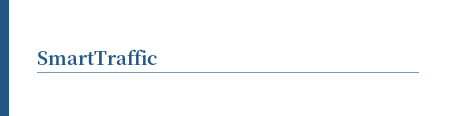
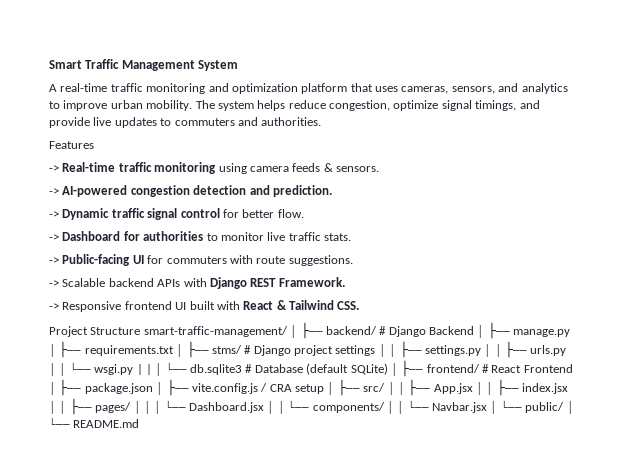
- SmartTraffic
+ Smart Traffic Management System
+ A real-time traffic monitoring and optimization platform that uses cameras, sensors, and analytics to improve urban mobility. The system helps reduce congestion, optimize signal timings, and provide live updates to commuters and authorities.
+ Features
+ -> Real-time traffic monitoring using camera feeds & sensors.
+ -> AI-powered congestion detection and prediction.
+ -> Dynamic traffic signal control for better flow.
+ -> Dashboard for authorities to monitor live traffic stats.
+ -> Public-facing UI for commuters with route suggestions.
+ -> Scalable backend APIs with Django REST Framework.
+ -> Responsive frontend UI built with React & Tailwind CSS.
+ Project Structure smart-traffic-management/ │ ├── backend/ # Django Backend │ ├── manage.py │ ├── requirements.txt │ ├── stms/ # Django project settings │ │ ├── settings.py │ │ ├── urls.py │ │ └── wsgi.py | | │ └── db.sqlite3 # Database (default SQLite) │ ├── frontend/ # React Frontend │ ├── package.json │ ├── vite.config.js / CRA setup │ ├── src/ │ │ ├── App.jsx │ │ ├── index.jsx │ │ ├── pages/ │ │ │ └── Dashboard.jsx │ │ └── components/ │ │ └── Navbar.jsx │ └── public/ │ └── README.md

